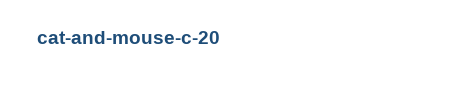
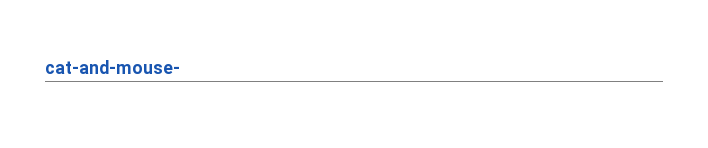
- cat-and-mouse-c-20
+ cat-and-mouse-

